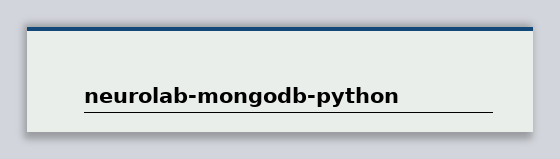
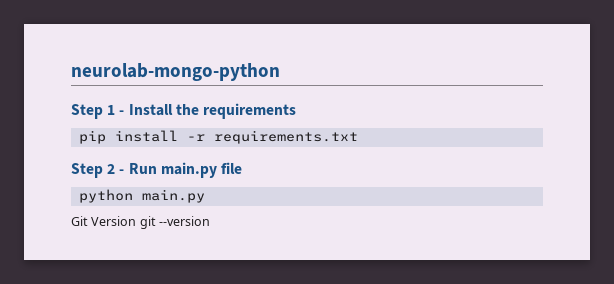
- neurolab-mongodb-python
+ neurolab-mongo-python
+ Step 1 - Install the requirements
+ pip install -r requirements.txt
+ Step 2 - Run main.py file
+ python main.py
+ Git Version git --version

